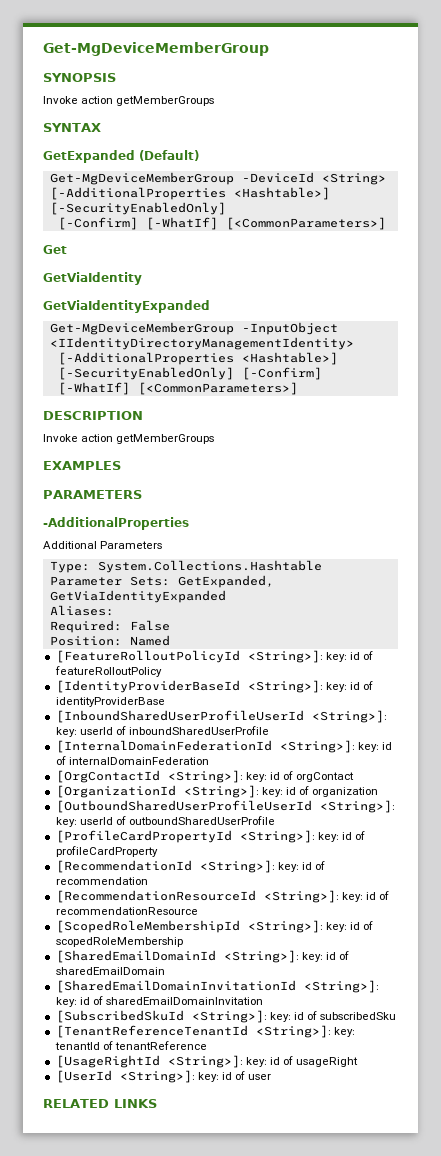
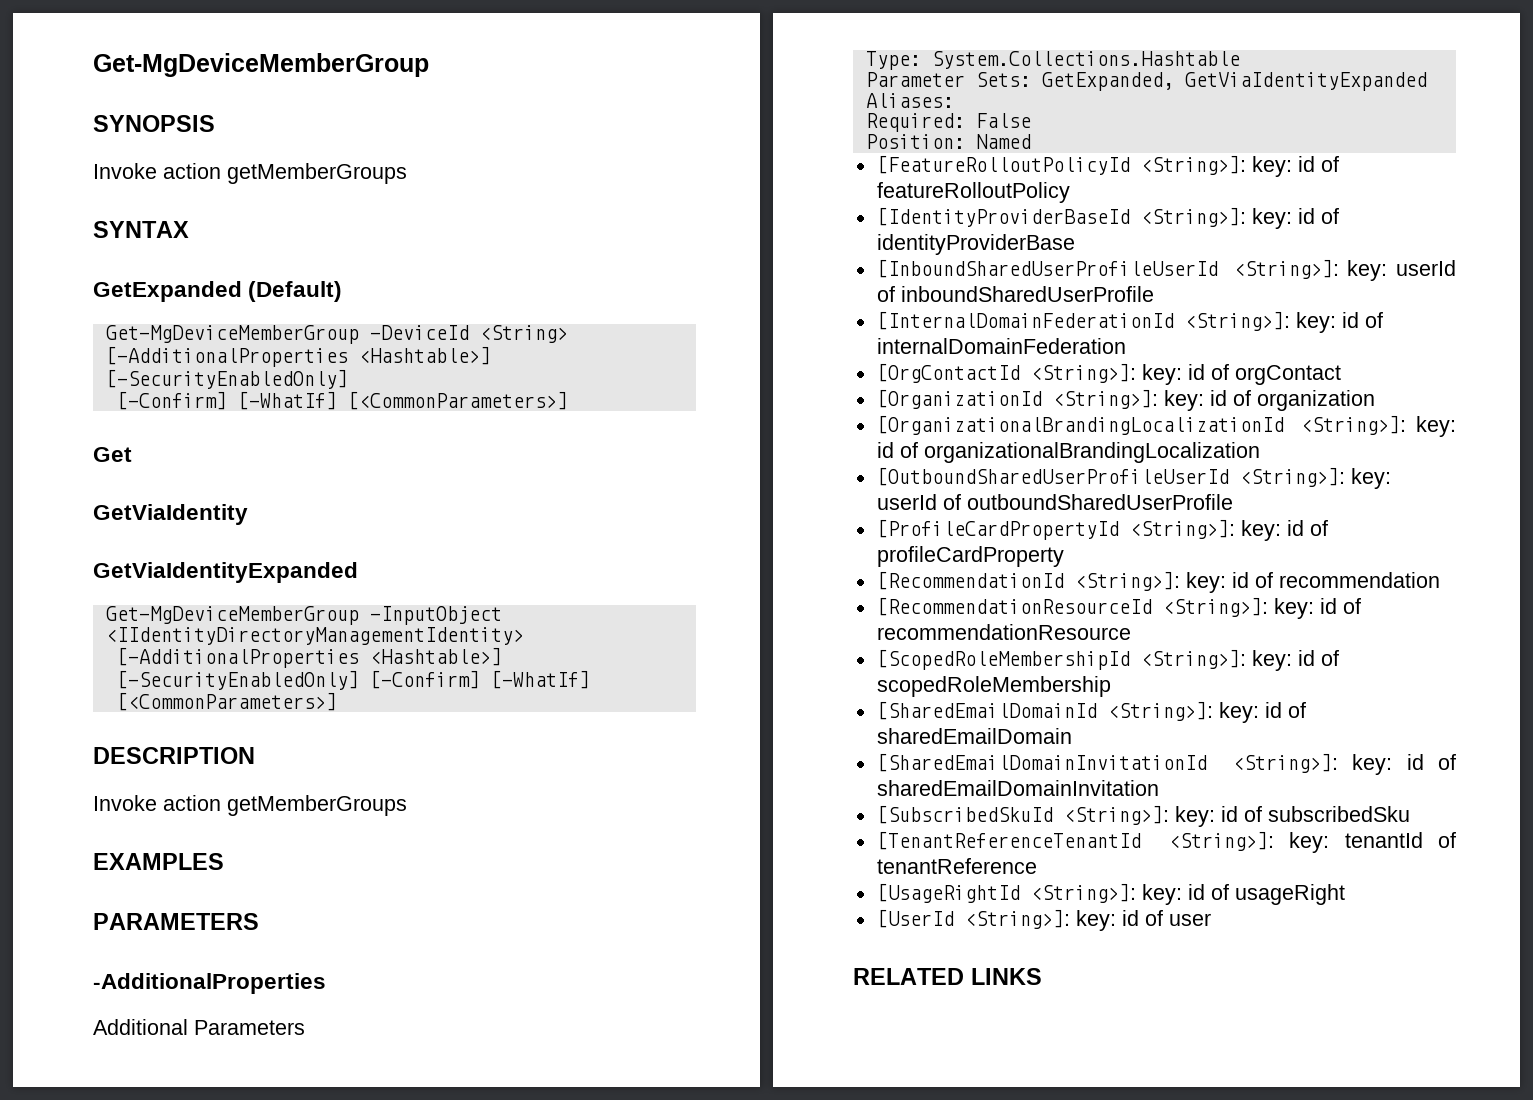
+ [OrganizationalBrandingLocalizationId <String>]: key: id of organizationalBrandingLocalization

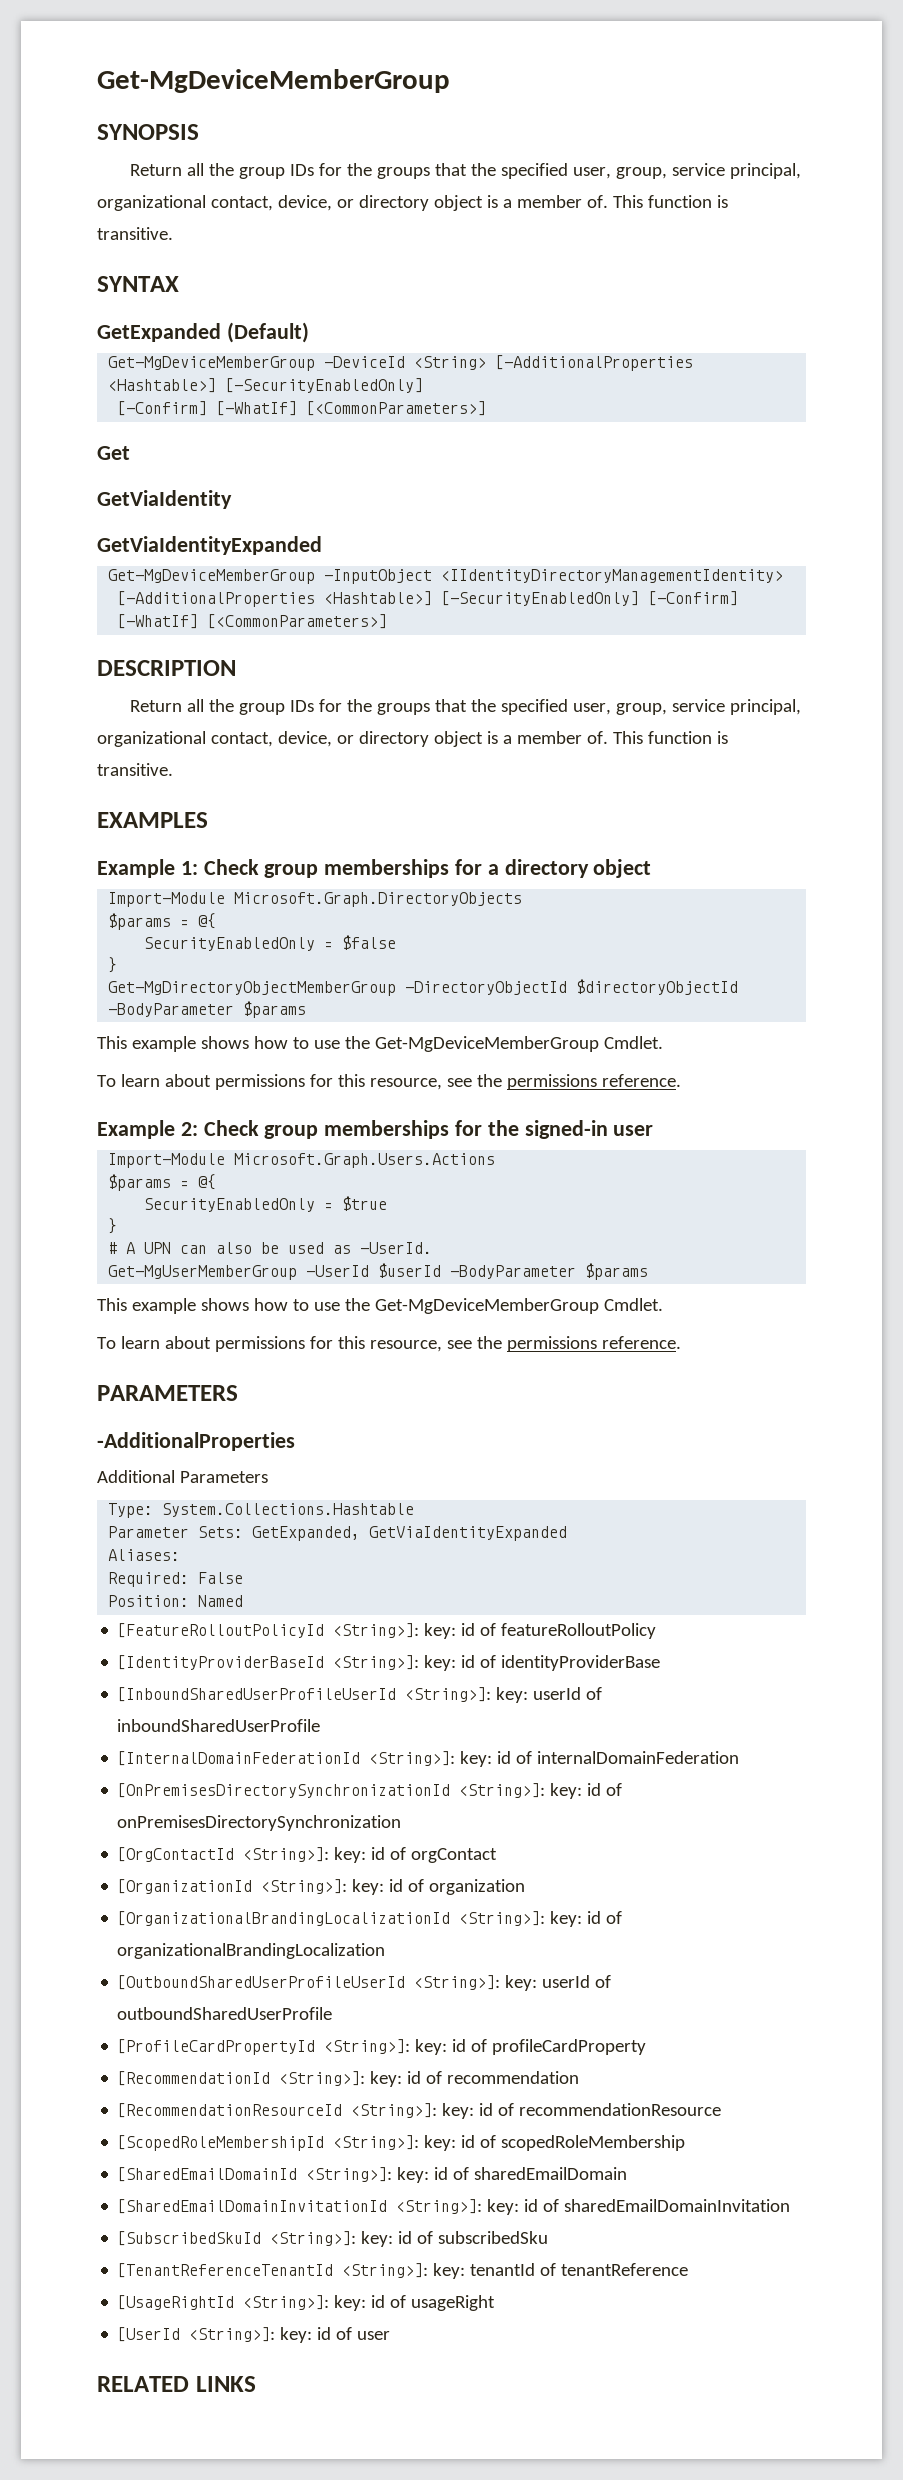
  SYNOPSIS
- Invoke action getMemberGroups
+ Return all the group IDs for the groups that the specified user, group, service principal, organizational contact, device, or directory object is a member of. This function is transitive.
  DESCRIPTION
- Invoke action getMemberGroups
+ Return all the group IDs for the groups that the specified user, group, service principal, organizational contact, device, or directory object is a member of. This function is transitive.
  EXAMPLES
+ Example 1: Check group memberships for a directory object
+ Import-Module Microsoft.Graph.DirectoryObjects
+ $params = @{
+ SecurityEnabledOnly = $false
+ }
+ Get-MgDirectoryObjectMemberGroup -DirectoryObjectId $directoryObjectId -BodyParameter $params
+ This example shows how to use the Get-MgDeviceMemberGroup Cmdlet.
+ To learn about permissions for this resource, see the permissions reference.
+ Example 2: Check group memberships for the signed-in user
+ Import-Module Microsoft.Graph.Users.Actions
+ $params = @{
+ SecurityEnabledOnly = $true
+ }
+ # A UPN can also be used as -UserId.
+ Get-MgUserMemberGroup -UserId $userId -BodyParameter $params
+ This example shows how to use the Get-MgDeviceMemberGroup Cmdlet.
+ To learn about permissions for this resource, see the permissions reference.
+ [OnPremisesDirectorySynchronizationId <String>]: key: id of onPremisesDirectorySynchronization

